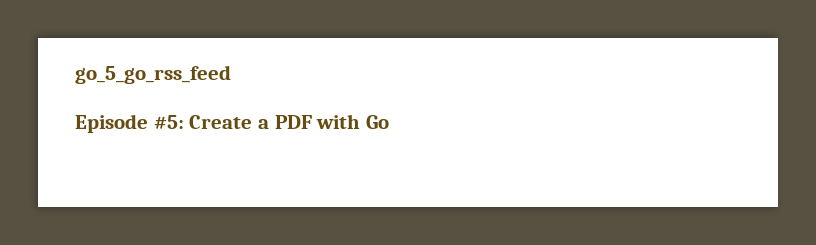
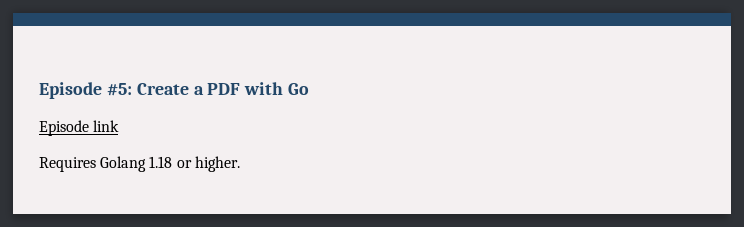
- go_5_go_rss_feed
+ Episode link
+ Requires Golang 1.18 or higher.

